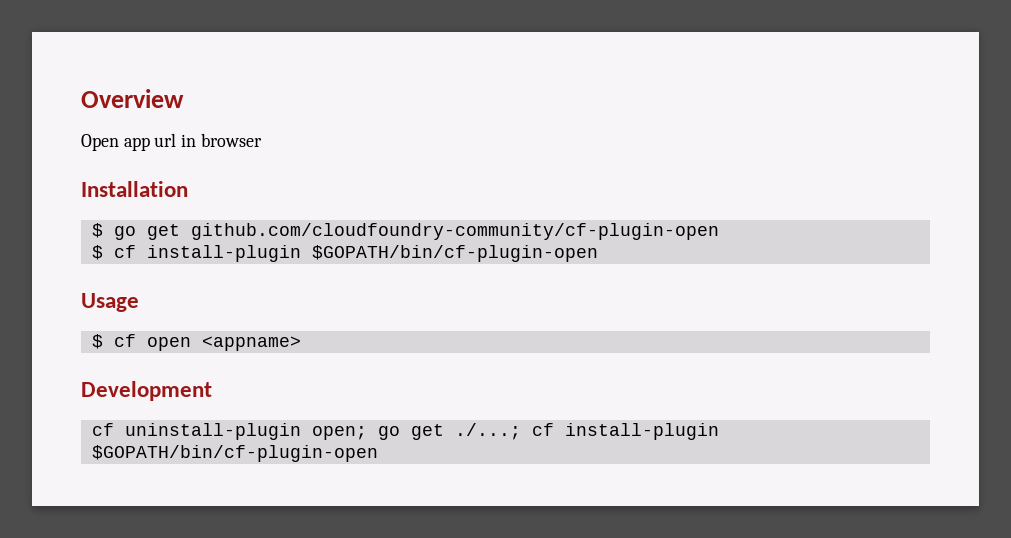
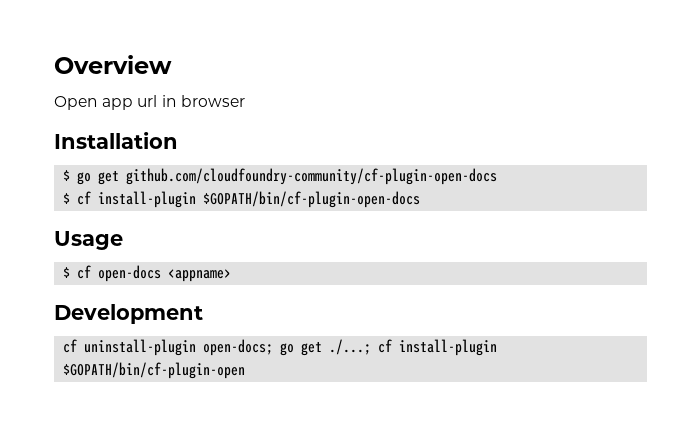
- $ go get github.com/cloudfoundry-community/cf-plugin-open
+ $ go get github.com/cloudfoundry-community/cf-plugin-open-docs
- $ cf install-plugin $GOPATH/bin/cf-plugin-open
+ $ cf install-plugin $GOPATH/bin/cf-plugin-open-docs
- $ cf open <appname>
+ $ cf open-docs <appname>
- cf uninstall-plugin open; go get ./...; cf install-plugin $GOPATH/bin/cf-plugin-open
+ cf uninstall-plugin open-docs; go get ./...; cf install-plugin $GOPATH/bin/cf-plugin-open

